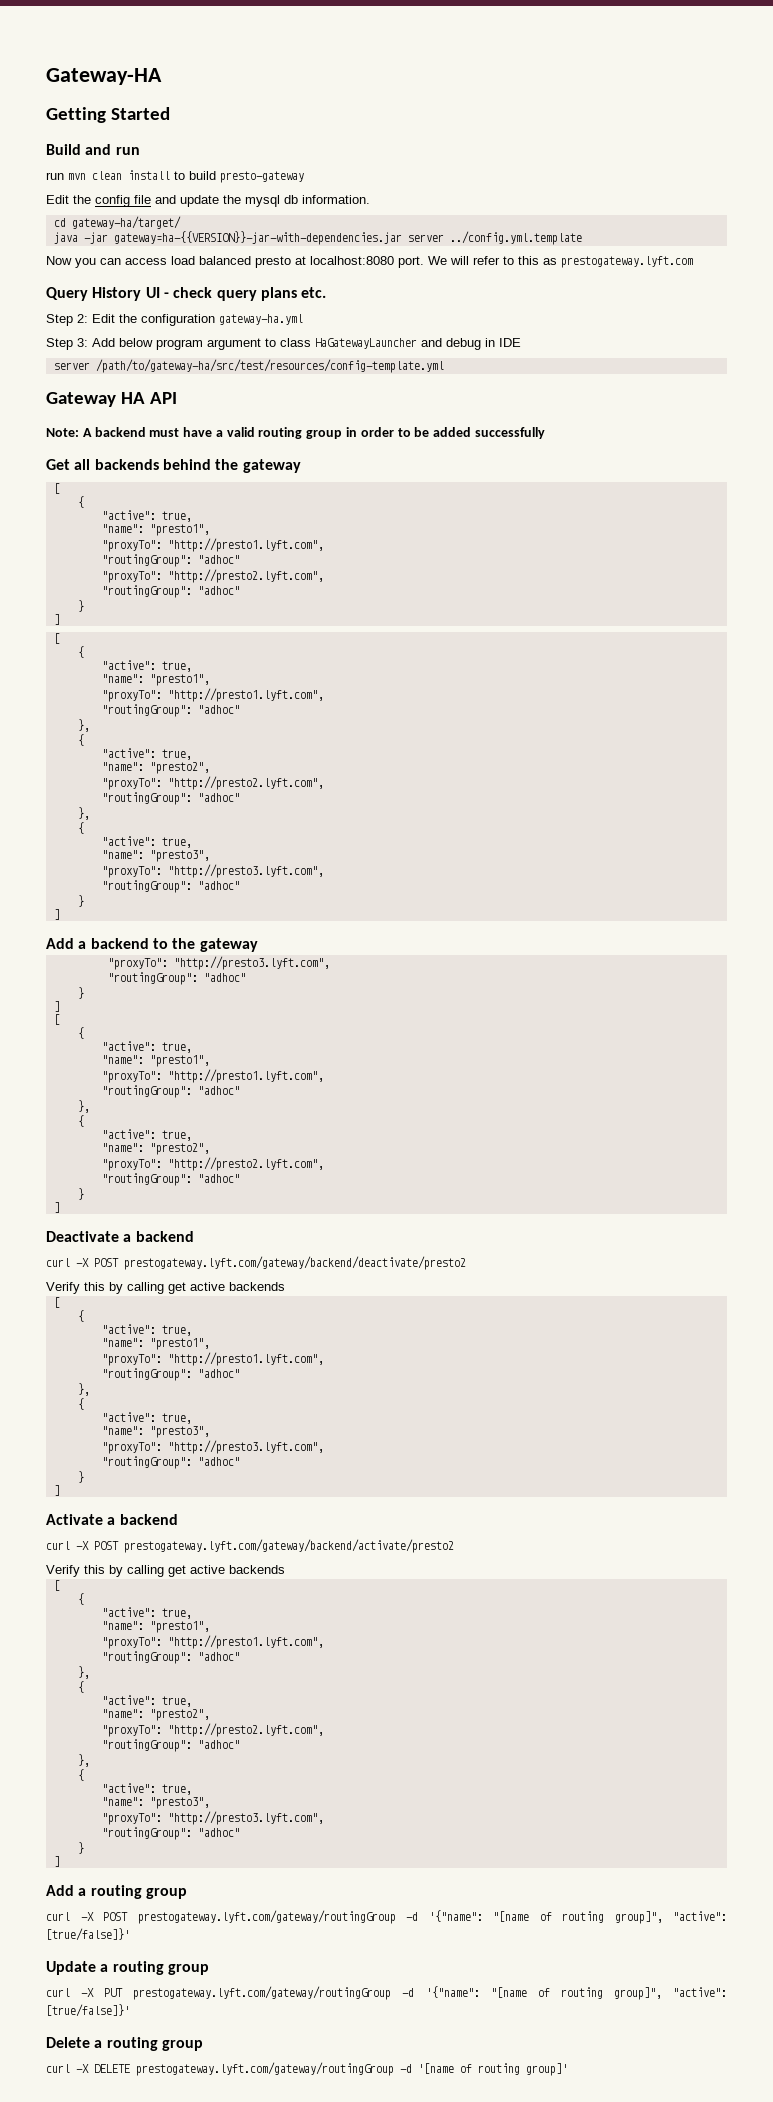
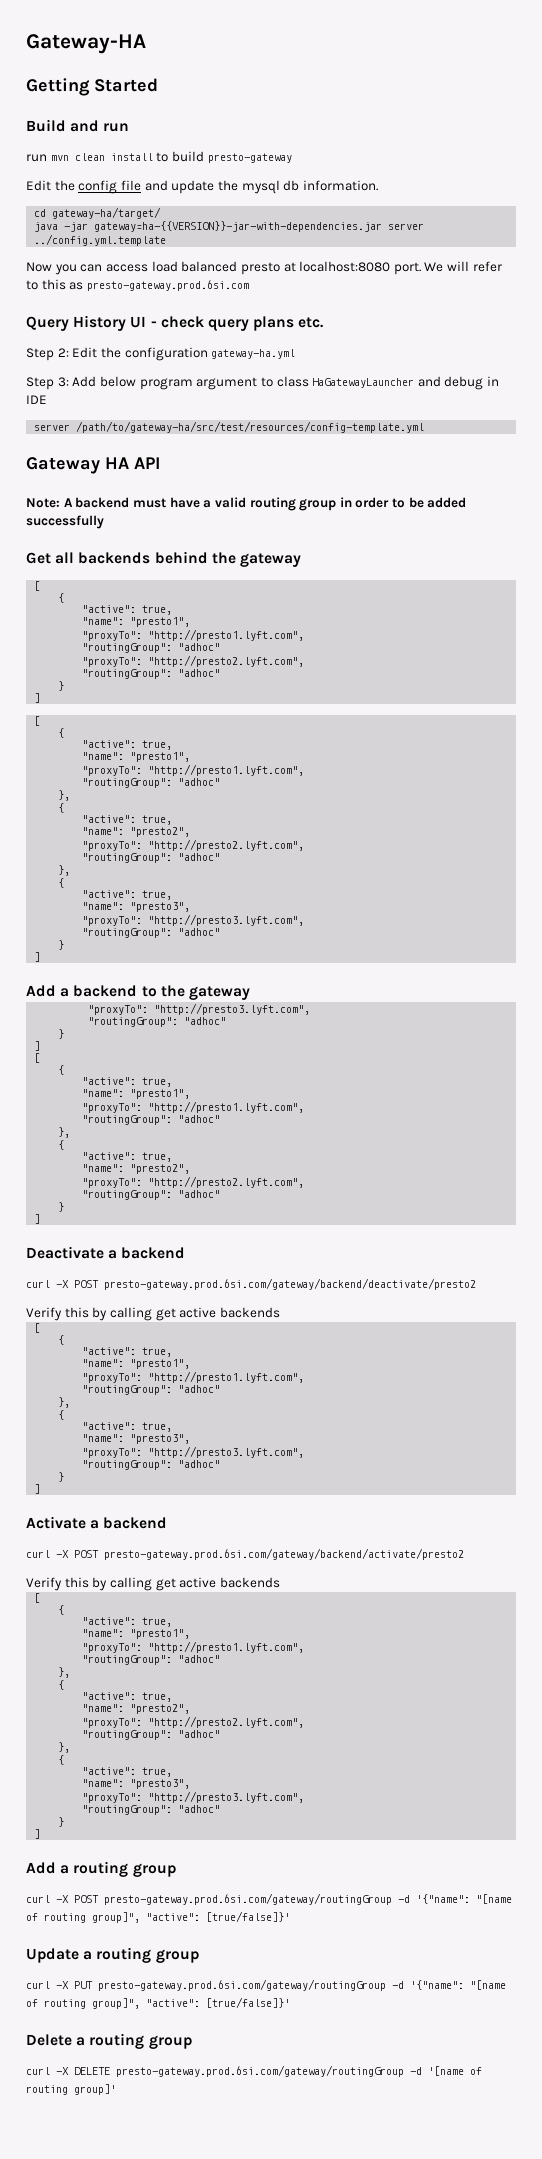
- We will refer to this as prestogateway.lyft.com
+ We will refer to this as presto-gateway.prod.6si.com
- curl -X POST prestogateway.lyft.com/gateway/backend/deactivate/presto2
+ curl -X POST presto-gateway.prod.6si.com/gateway/backend/deactivate/presto2
- curl -X POST prestogateway.lyft.com/gateway/backend/activate/presto2
+ curl -X POST presto-gateway.prod.6si.com/gateway/backend/activate/presto2
- curl -X POST prestogateway.lyft.com/gateway/routingGroup -d '{"name": "[name of routing group]", "active": [true/false]}'
+ curl -X POST presto-gateway.prod.6si.com/gateway/routingGroup -d '{"name": "[name of routing group]", "active": [true/false]}'
- curl -X PUT prestogateway.lyft.com/gateway/routingGroup -d '{"name": "[name of routing group]", "active": [true/false]}'
+ curl -X PUT presto-gateway.prod.6si.com/gateway/routingGroup -d '{"name": "[name of routing group]", "active": [true/false]}'
- curl -X DELETE prestogateway.lyft.com/gateway/routingGroup -d '[name of routing group]'
+ curl -X DELETE presto-gateway.prod.6si.com/gateway/routingGroup -d '[name of routing group]'

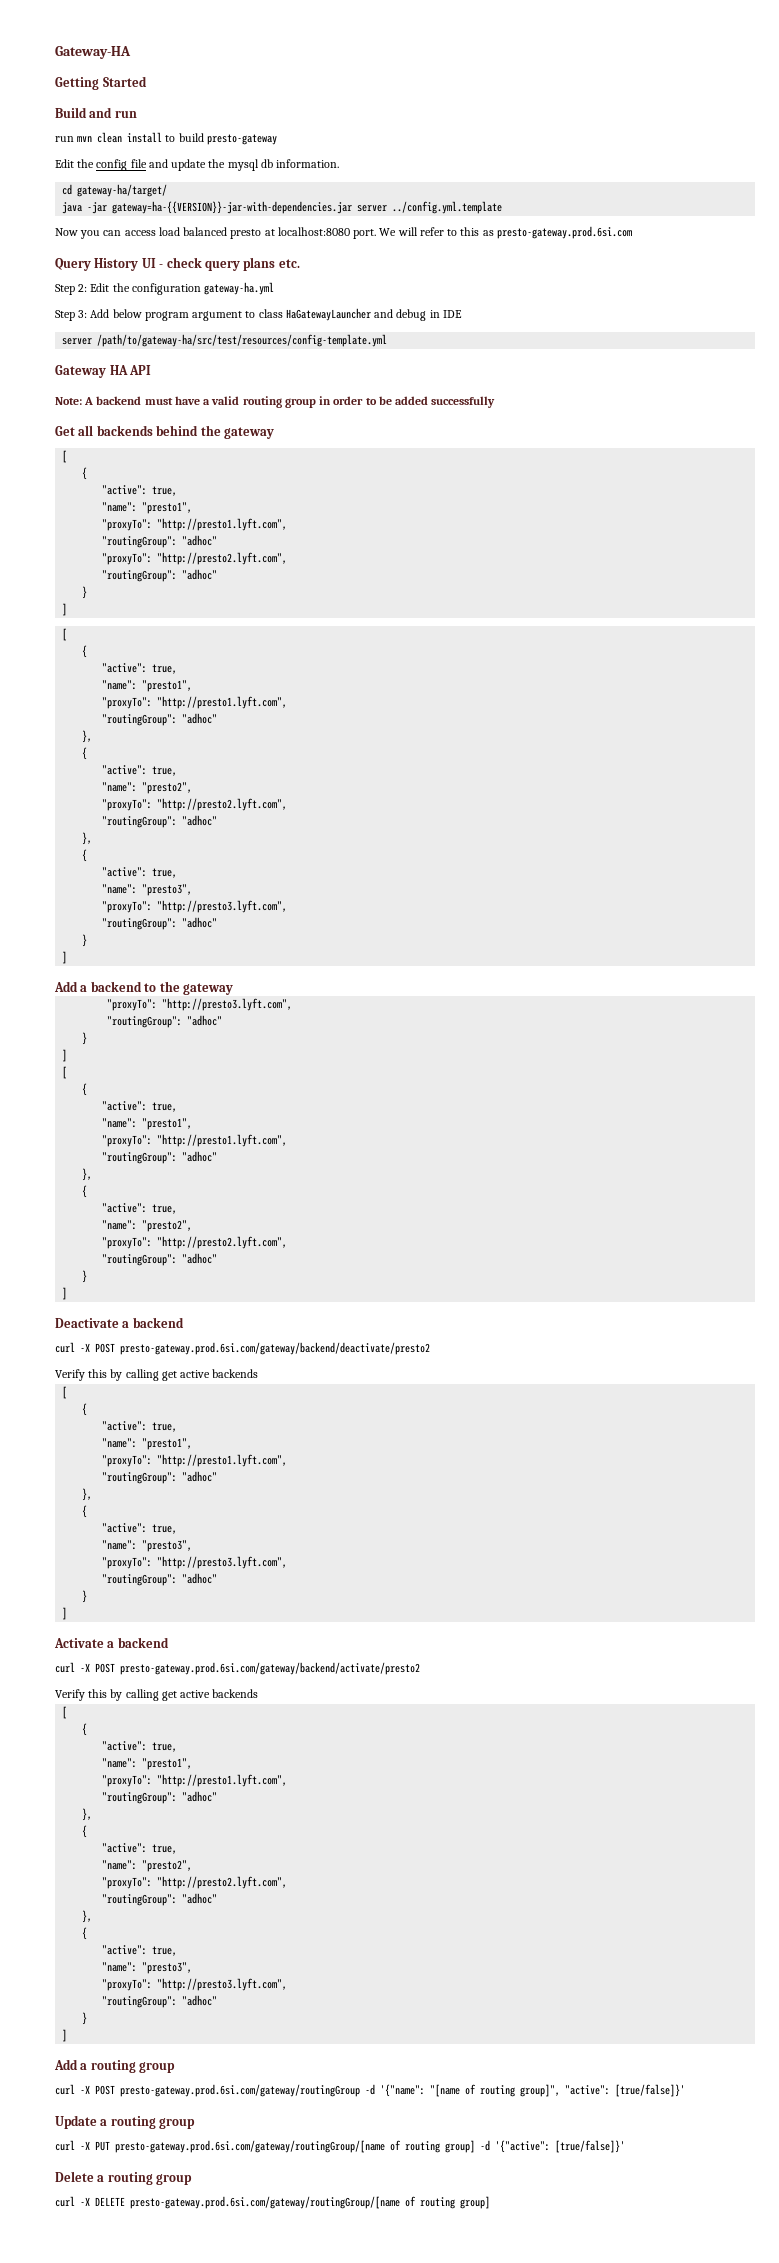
- curl -X PUT presto-gateway.prod.6si.com/gateway/routingGroup -d '{"name": "[name of routing group]", "active": [true/false]}'
+ curl -X PUT presto-gateway.prod.6si.com/gateway/routingGroup/[name of routing group] -d '{"active": [true/false]}'
- curl -X DELETE presto-gateway.prod.6si.com/gateway/routingGroup -d '[name of routing group]'
+ curl -X DELETE presto-gateway.prod.6si.com/gateway/routingGroup/[name of routing group]

